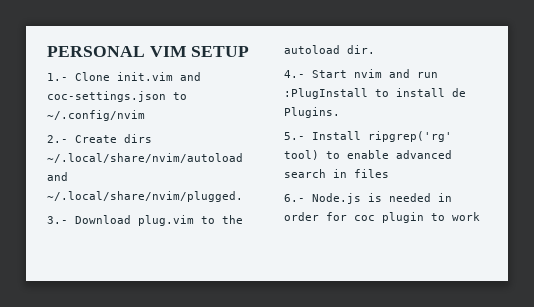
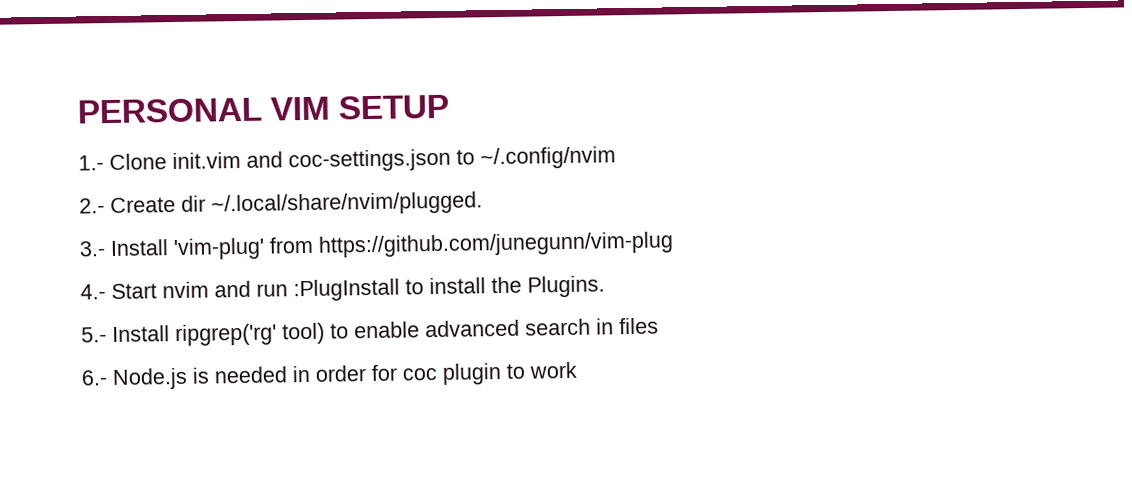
- 2.- Create dirs ~/.local/share/nvim/autoload and ~/.local/share/nvim/plugged.
+ 2.- Create dir ~/.local/share/nvim/plugged.
- 3.- Download plug.vim to the autoload dir.
+ 3.- Install 'vim-plug' from https://github.com/junegunn/vim-plug
- 4.- Start nvim and run :PlugInstall to install de Plugins.
+ 4.- Start nvim and run :PlugInstall to install the Plugins.

